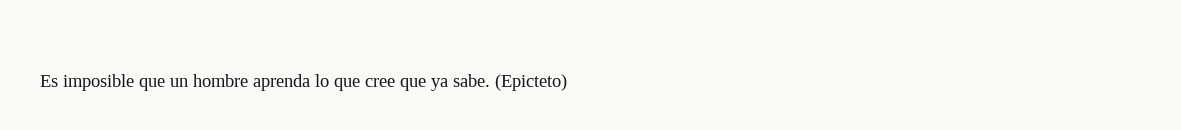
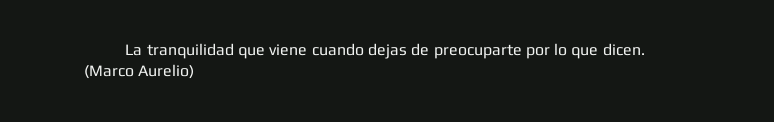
- Es imposible que un hombre aprenda lo que cree que ya sabe. (Epicteto)
+ La tranquilidad que viene cuando dejas de preocuparte por lo que dicen. (Marco Aurelio)

